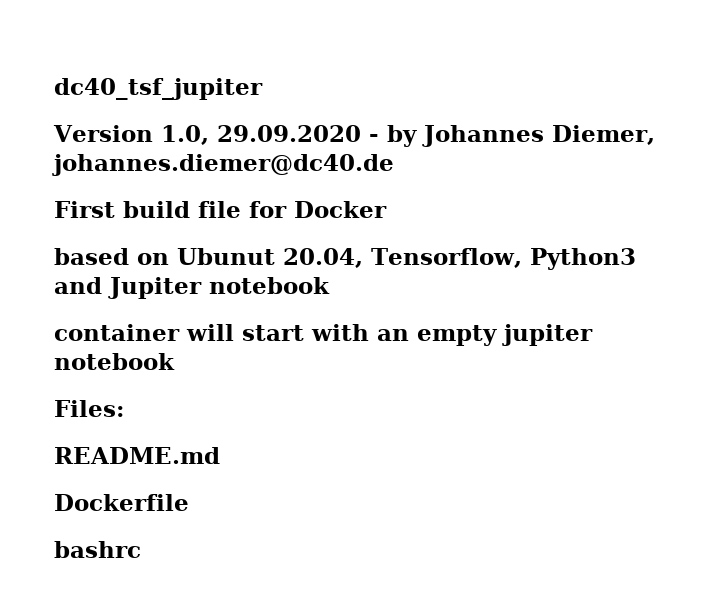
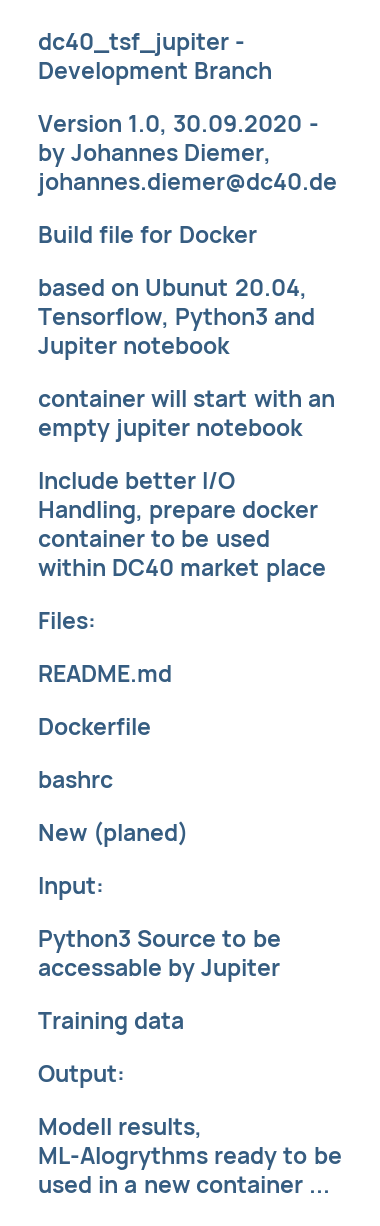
- dc40_tsf_jupiter
+ dc40_tsf_jupiter - Development Branch
- Version 1.0, 29.09.2020 - by Johannes Diemer, johannes.diemer@dc40.de
+ Version 1.0, 30.09.2020 - by Johannes Diemer, johannes.diemer@dc40.de
- First build file for Docker
+ Build file for Docker
+ Include better I/O Handling, prepare docker container to be used within DC40 market place
  Files:
  README.md
  Dockerfile
  bashrc
+ New (planed)
+ Input:
+ Python3 Source to be accessable by Jupiter
+ Training data
+ Output:
+ Modell results, ML-Alogrythms ready to be used in a new container ...

